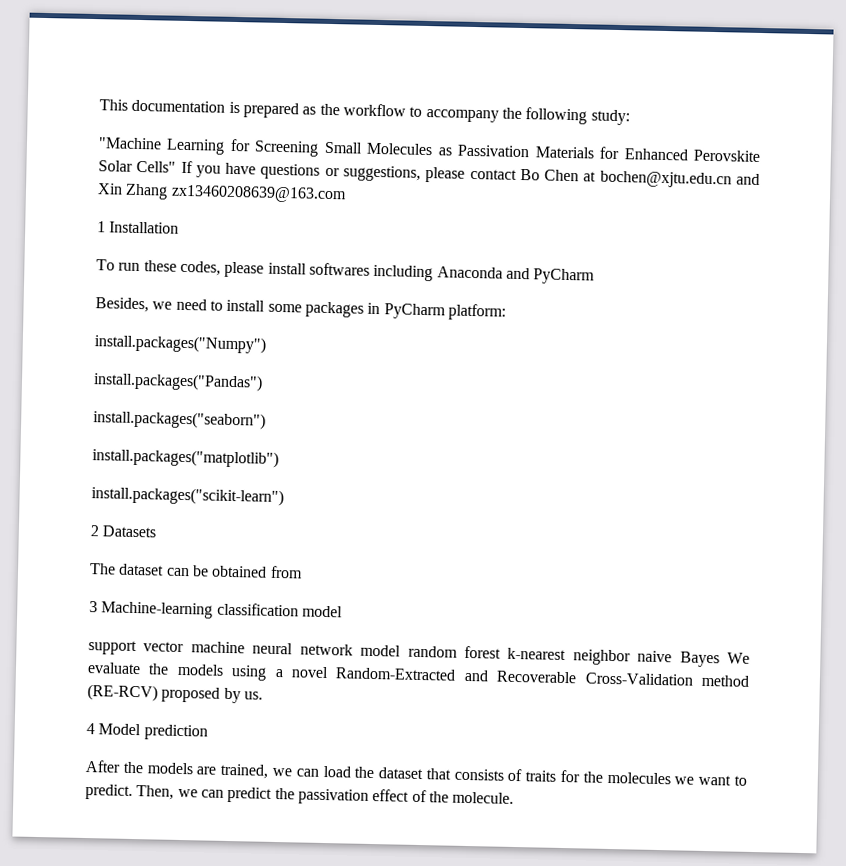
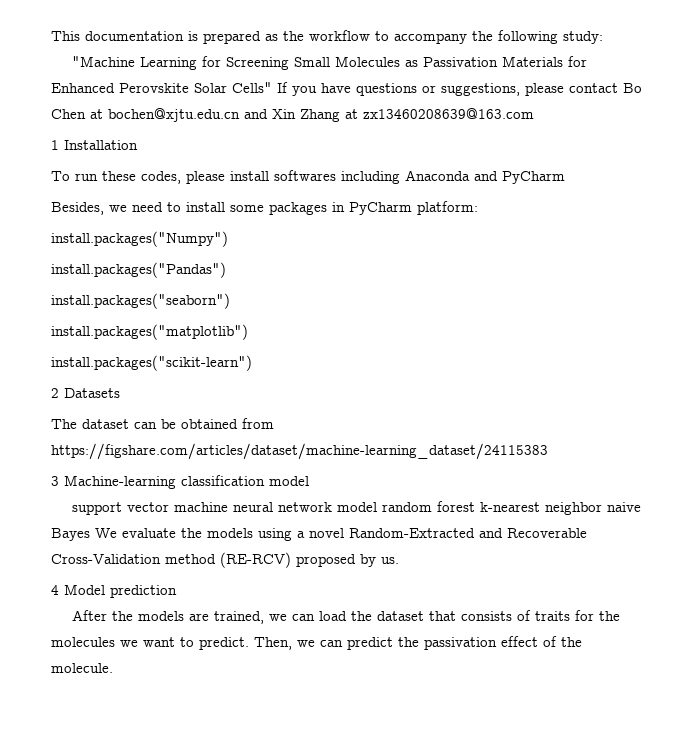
- "Machine Learning for Screening Small Molecules as Passivation Materials for Enhanced Perovskite Solar Cells" If you have questions or suggestions, please contact Bo Chen at bochen@xjtu.edu.cn and Xin Zhang zx13460208639@163.com
+ "Machine Learning for Screening Small Molecules as Passivation Materials for Enhanced Perovskite Solar Cells" If you have questions or suggestions, please contact Bo Chen at bochen@xjtu.edu.cn and Xin Zhang at zx13460208639@163.com
- The dataset can be obtained from
+ The dataset can be obtained from https://figshare.com/articles/dataset/machine-learning_dataset/24115383

